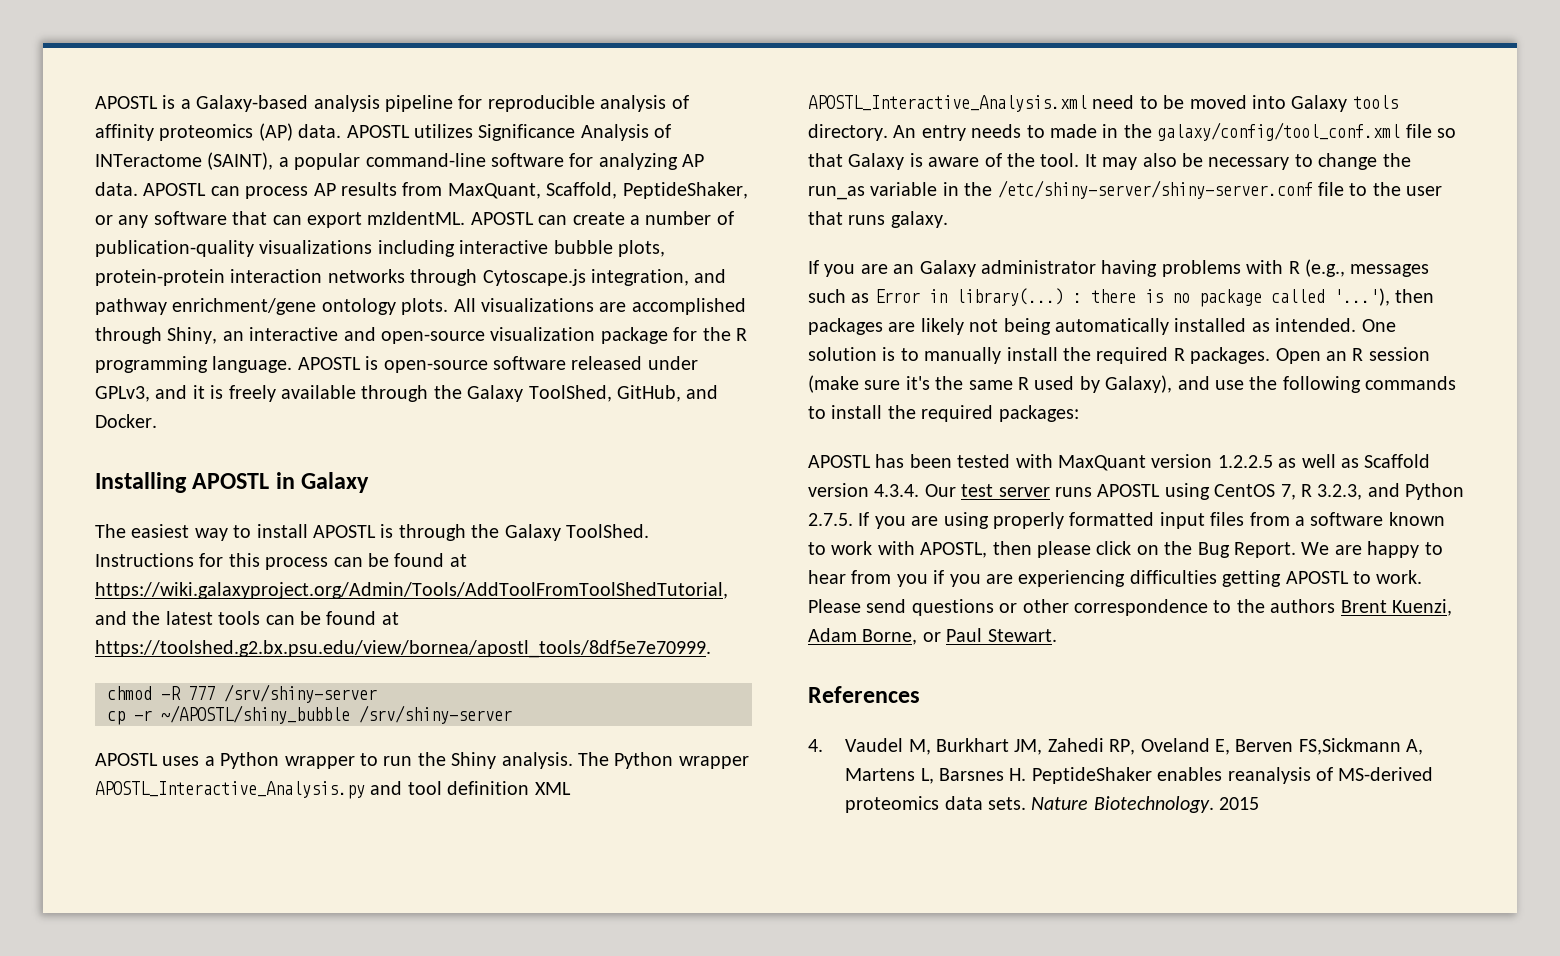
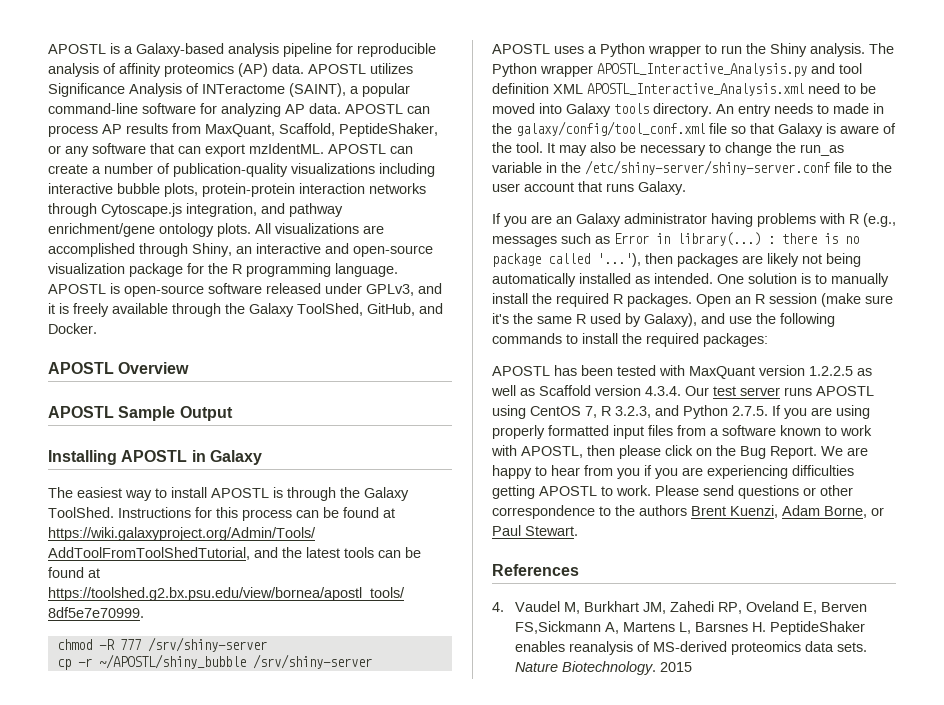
+ APOSTL Overview
+ APOSTL Sample Output
- It may also be necessary to change the run_as variable in the /etc/shiny-server/shiny-server.conf file to the user that runs galaxy.
+ It may also be necessary to change the run_as variable in the /etc/shiny-server/shiny-server.conf file to the user account that runs Galaxy.

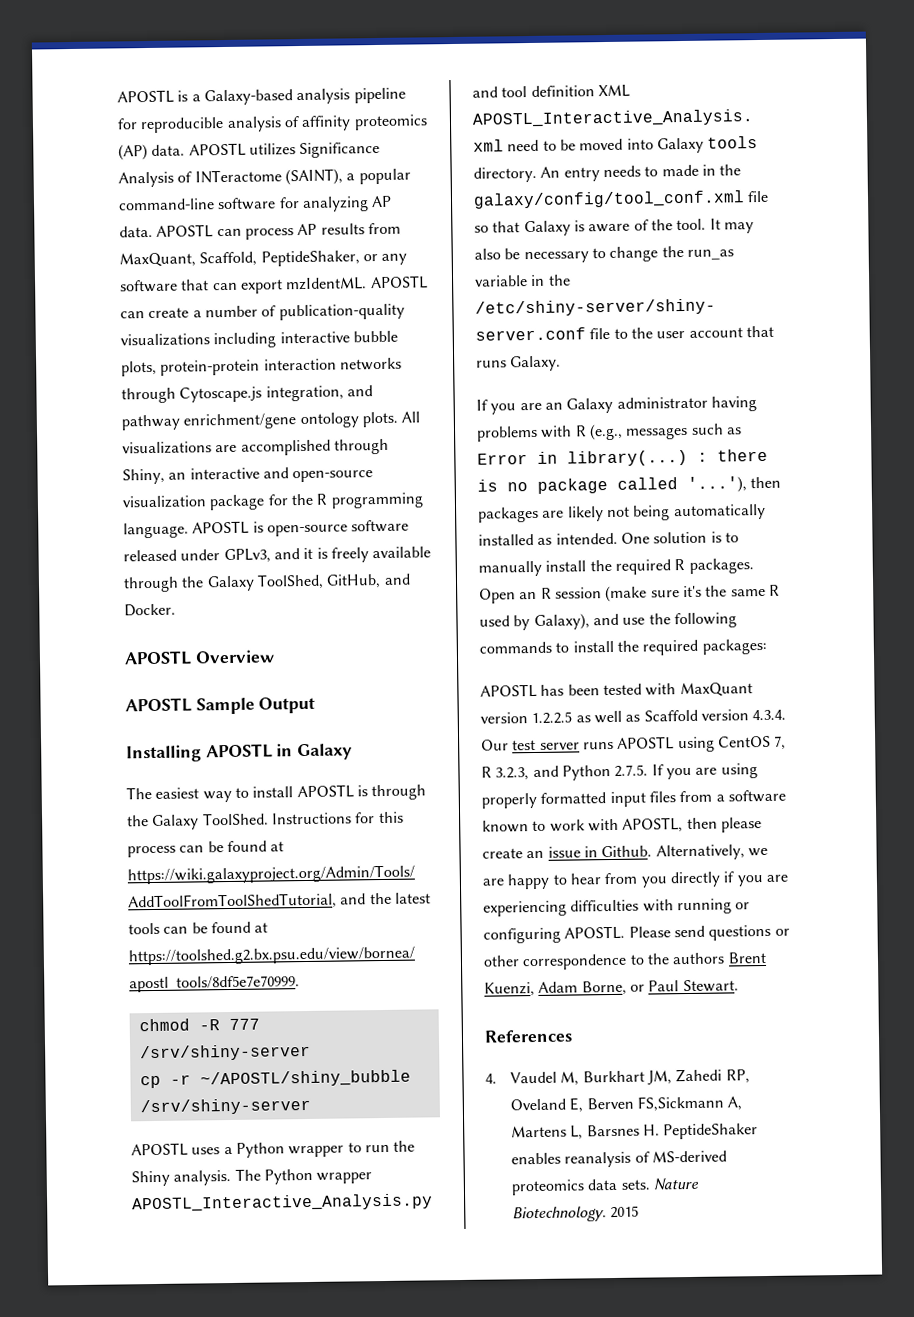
- APOSTL has been tested with MaxQuant version 1.2.2.5 as well as Scaffold version 4.3.4. Our test server runs APOSTL using CentOS 7, R 3.2.3, and Python 2.7.5. If you are using properly formatted input files from a software known to work with APOSTL, then please click on the Bug Report. We are happy to hear from you if you are experiencing difficulties getting APOSTL to work.
+ APOSTL has been tested with MaxQuant version 1.2.2.5 as well as Scaffold version 4.3.4. Our test server runs APOSTL using CentOS 7, R 3.2.3, and Python 2.7.5. If you are using properly formatted input files from a software known to work with APOSTL, then please create an issue in Github. Alternatively, we are happy to hear from you directly if you are experiencing difficulties with running or configuring APOSTL.

